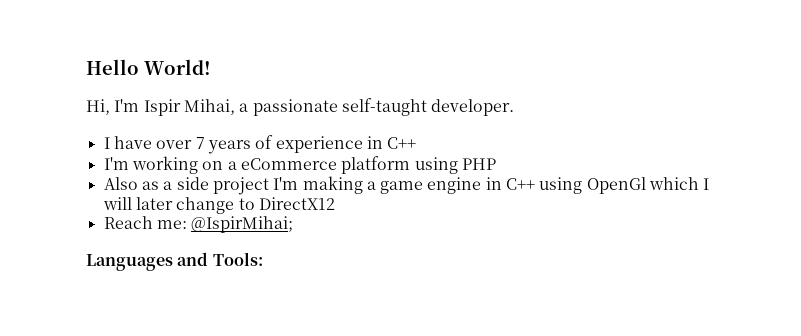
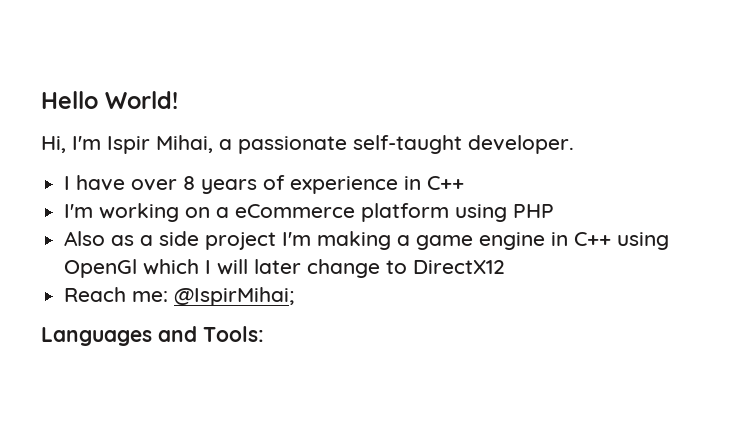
- I have over 7 years of experience in C++
+ I have over 8 years of experience in C++

